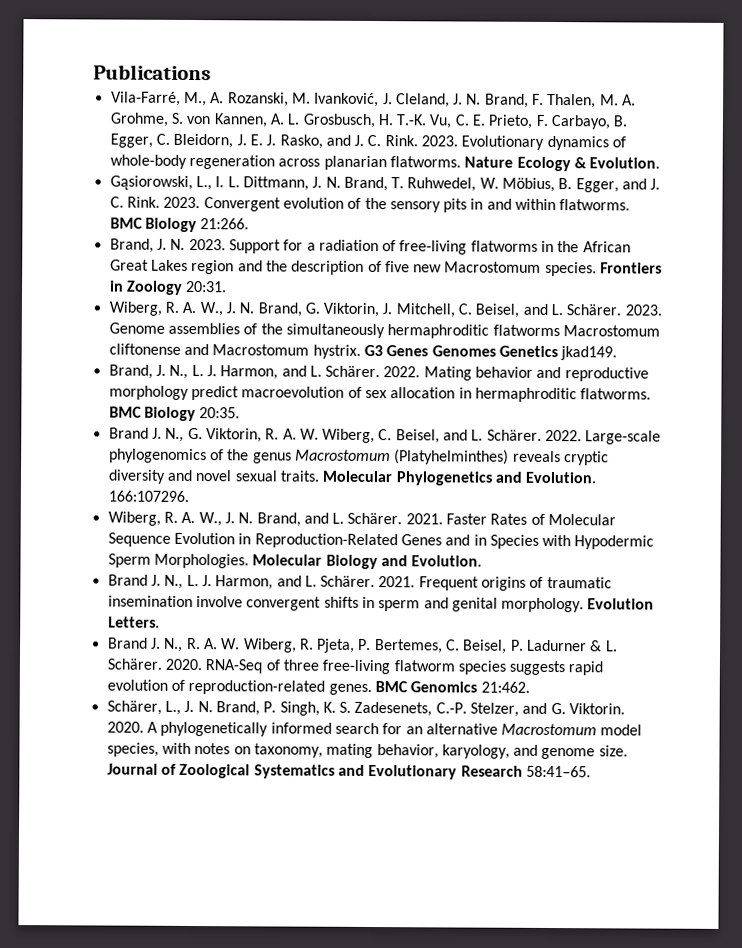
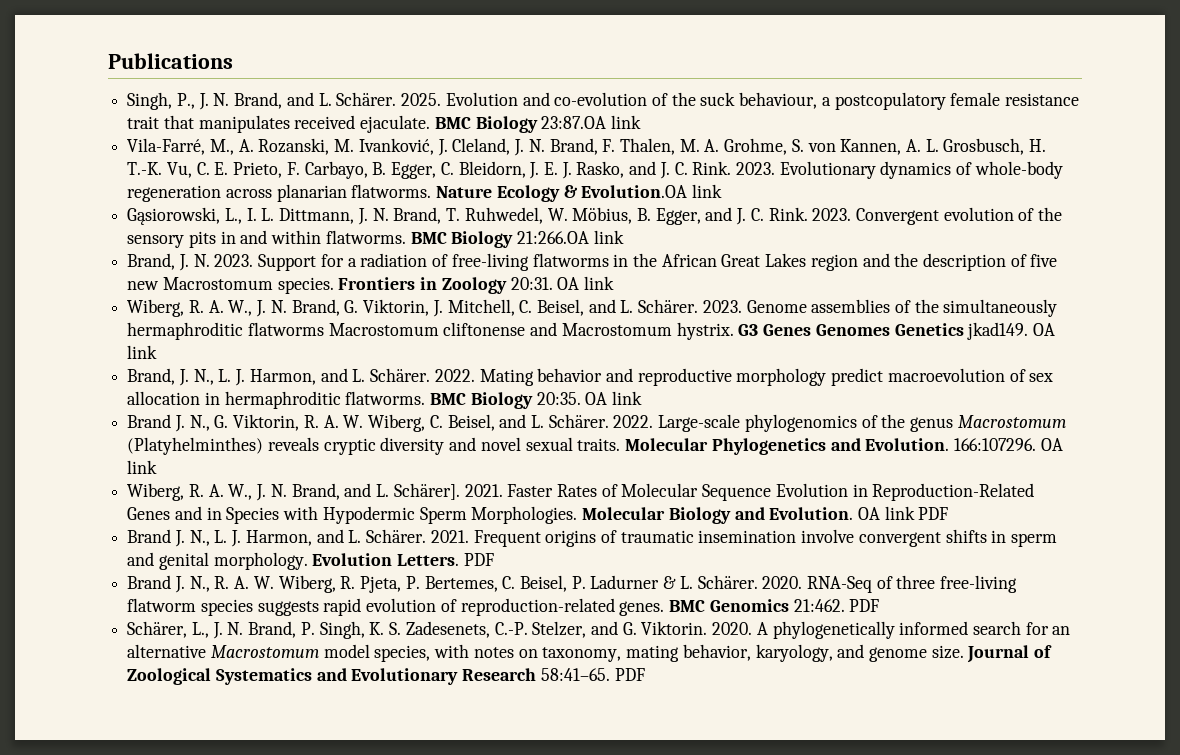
+ Singh, P., J. N. Brand, and L. Schärer. 2025. Evolution and co-evolution of the suck behaviour, a postcopulatory female resistance trait that manipulates received ejaculate. BMC Biology 23:87.OA link
- Nature Ecology & Evolution.
+ Nature Ecology & Evolution.OA link
- BMC Biology 21:266.
+ BMC Biology 21:266.OA link
- Frontiers in Zoology 20:31.
+ Frontiers in Zoology 20:31. OA link
- G3 Genes Genomes Genetics jkad149.
+ G3 Genes Genomes Genetics jkad149. OA link
- BMC Biology 20:35.
+ BMC Biology 20:35. OA link
- 166:107296.
+ 166:107296. OA link
- Wiberg, R. A. W., J. N. Brand, and L. Schärer.
+ Wiberg, R. A. W., J. N. Brand, and L. Schärer].
+ OA link PDF
- Evolution Letters.
+ Evolution Letters. PDF
- BMC Genomics 21:462.
+ BMC Genomics 21:462. PDF
- Journal of Zoological Systematics and Evolutionary Research 58:41–65.
+ Journal of Zoological Systematics and Evolutionary Research 58:41–65. PDF

